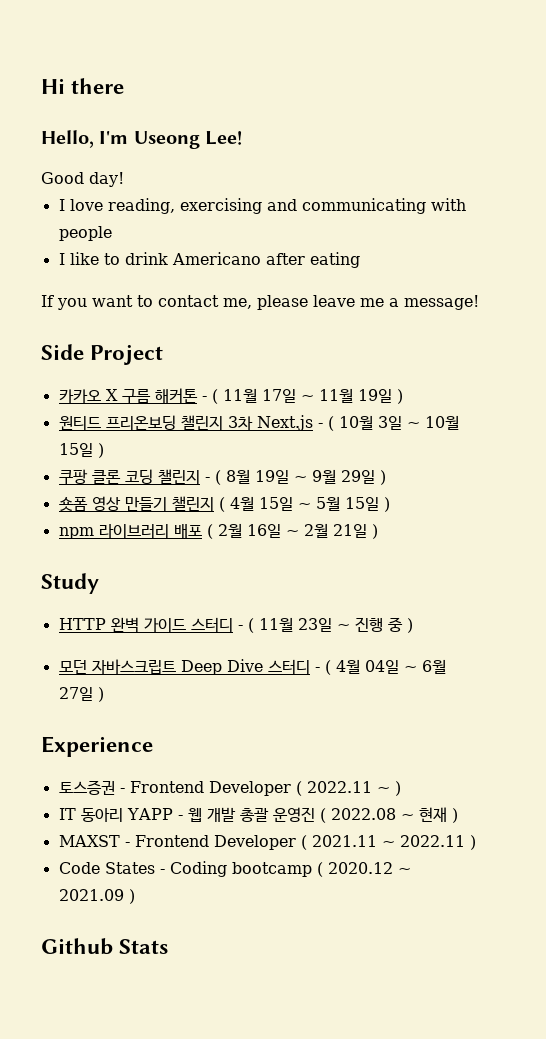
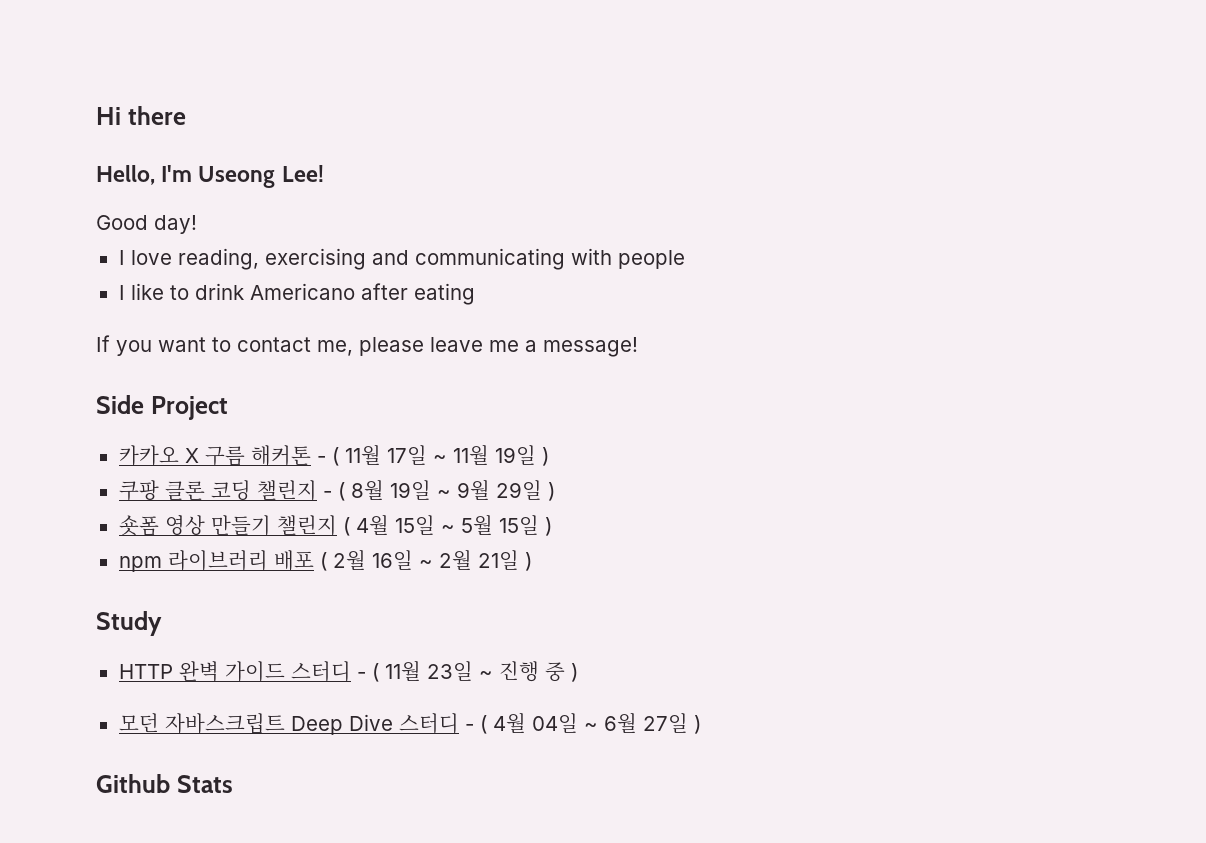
- 원티드 프리온보딩 챌린지 3차 Next.js - ( 10월 3일 ~ 10월 15일 )
- Experience
- 토스증권 - Frontend Developer ( 2022.11 ~ )
- IT 동아리 YAPP - 웹 개발 총괄 운영진 ( 2022.08 ~ 현재 )
- MAXST - Frontend Developer ( 2021.11 ~ 2022.11 )
- Code States - Coding bootcamp ( 2020.12 ~ 2021.09 )

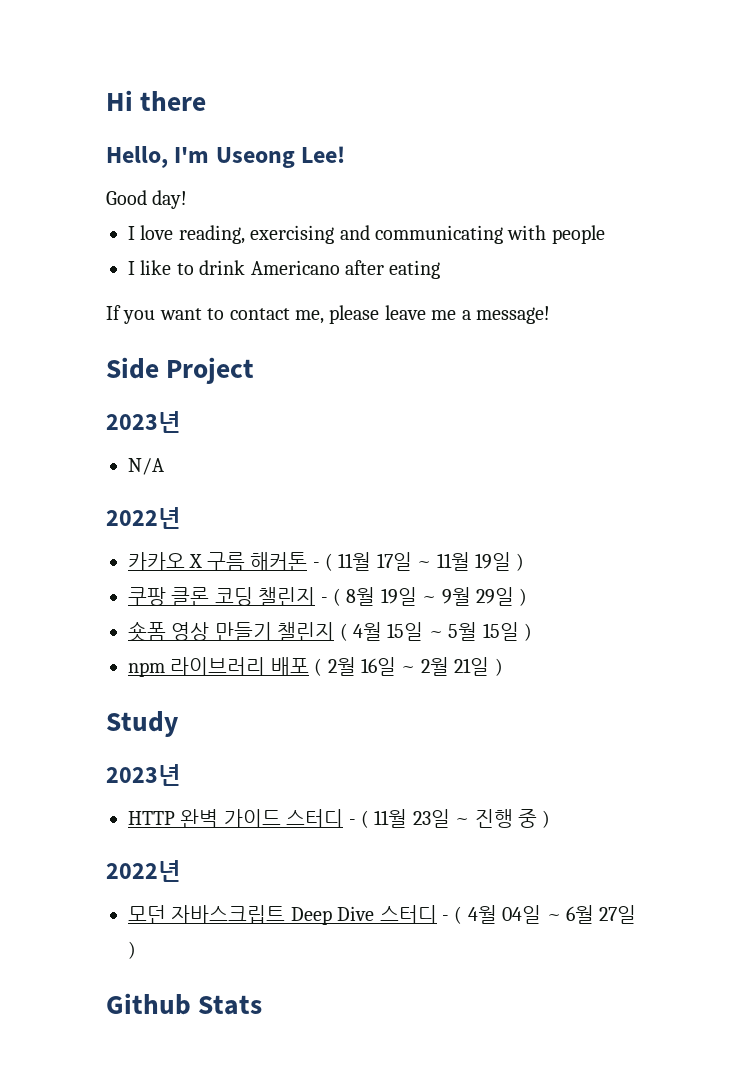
  Side Project
+ 2023년
+ N/A
+ 2022년
  Study
+ 2023년
  HTTP 완벽 가이드 스터디 - ( 11월 23일 ~ 진행 중 )
+ 2022년

